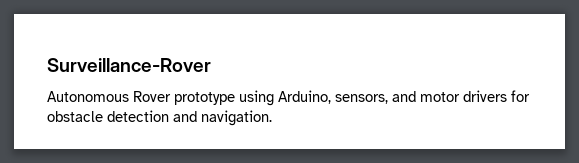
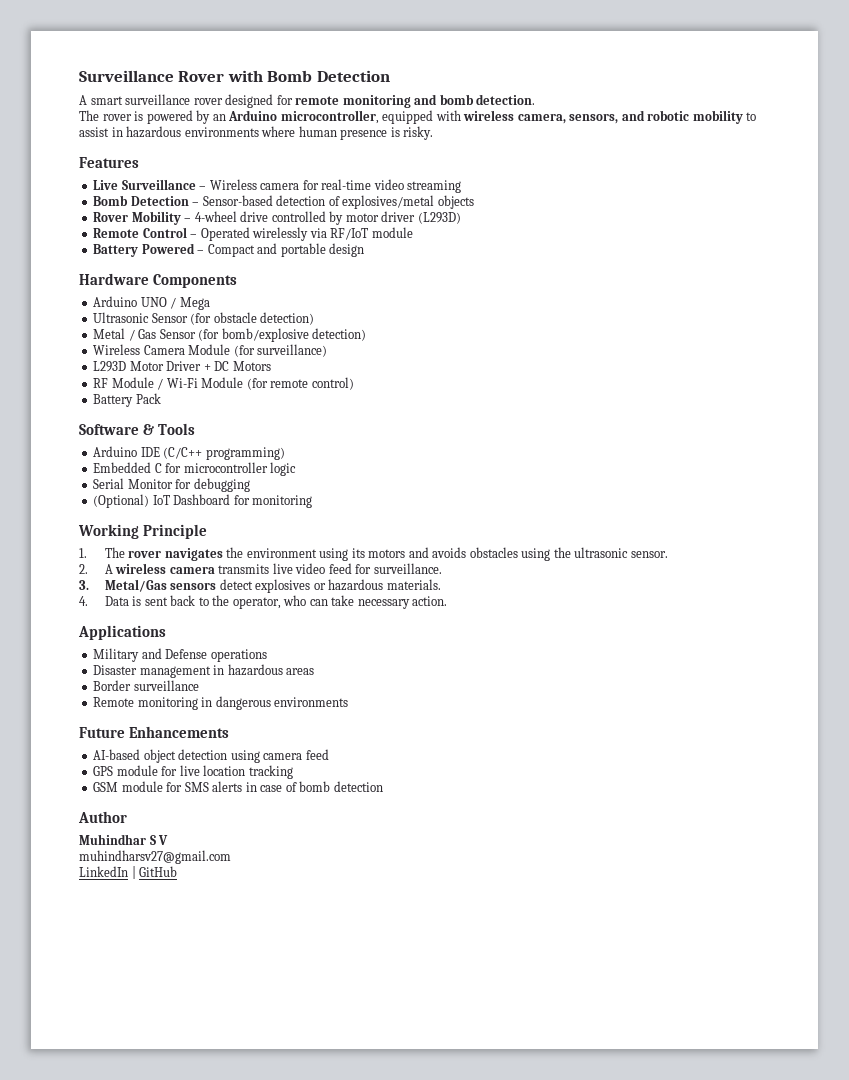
- Surveillance-Rover
- Autonomous Rover prototype using Arduino, sensors, and motor drivers for obstacle detection and navigation.
+ Surveillance Rover with Bomb Detection
+ A smart surveillance rover designed for remote monitoring and bomb detection.
+ The rover is powered by an Arduino microcontroller, equipped with wireless camera, sensors, and robotic mobility to assist in hazardous environments where human presence is risky.
+ Features
+ Live Surveillance – Wireless camera for real-time video streaming
+ Bomb Detection – Sensor-based detection of explosives/metal objects
+ Rover Mobility – 4-wheel drive controlled by motor driver (L293D)
+ Remote Control – Operated wirelessly via RF/IoT module
+ Battery Powered – Compact and portable design
+ Hardware Components
+ Arduino UNO / Mega
+ Ultrasonic Sensor (for obstacle detection)
+ Metal / Gas Sensor (for bomb/explosive detection)
+ Wireless Camera Module (for surveillance)
+ L293D Motor Driver + DC Motors
+ RF Module / Wi-Fi Module (for remote control)
+ Battery Pack
+ Software & Tools
+ Arduino IDE (C/C++ programming)
+ Embedded C for microcontroller logic
+ Serial Monitor for debugging
+ (Optional) IoT Dashboard for monitoring
+ Working Principle
+ 1. The rover navigates the environment using its motors and avoids obstacles using the ultrasonic sensor.
+ 2. A wireless camera transmits live video feed for surveillance.
+ 3. Metal/Gas sensors detect explosives or hazardous materials.
+ 4. Data is sent back to the operator, who can take necessary action.
+ Applications
+ Military and Defense operations
+ Disaster management in hazardous areas
+ Border surveillance
+ Remote monitoring in dangerous environments
+ Future Enhancements
+ AI-based object detection using camera feed
+ GPS module for live location tracking
+ GSM module for SMS alerts in case of bomb detection
+ Author
+ Muhindhar S V
+ muhindharsv27@gmail.com
+ LinkedIn | GitHub

